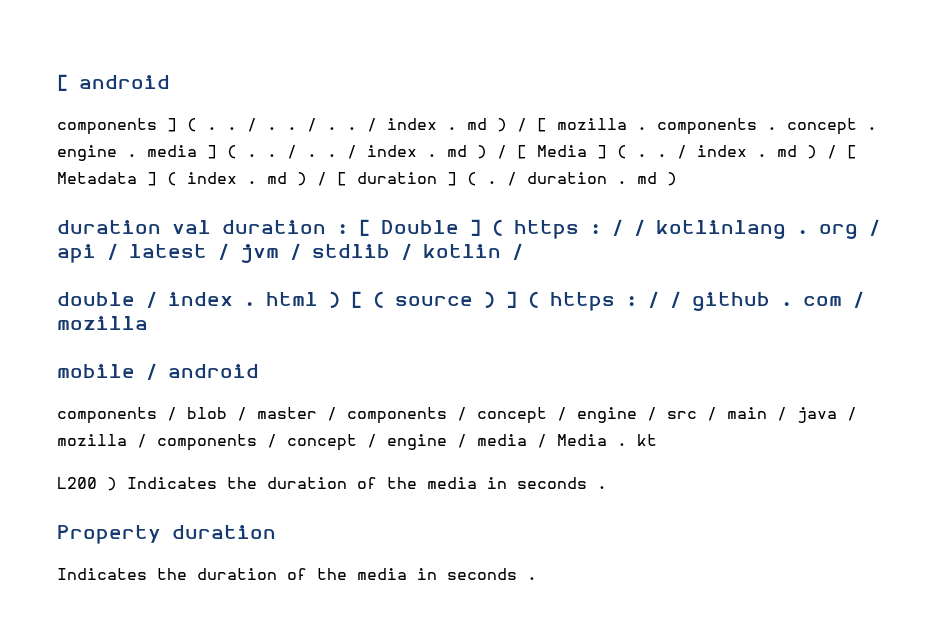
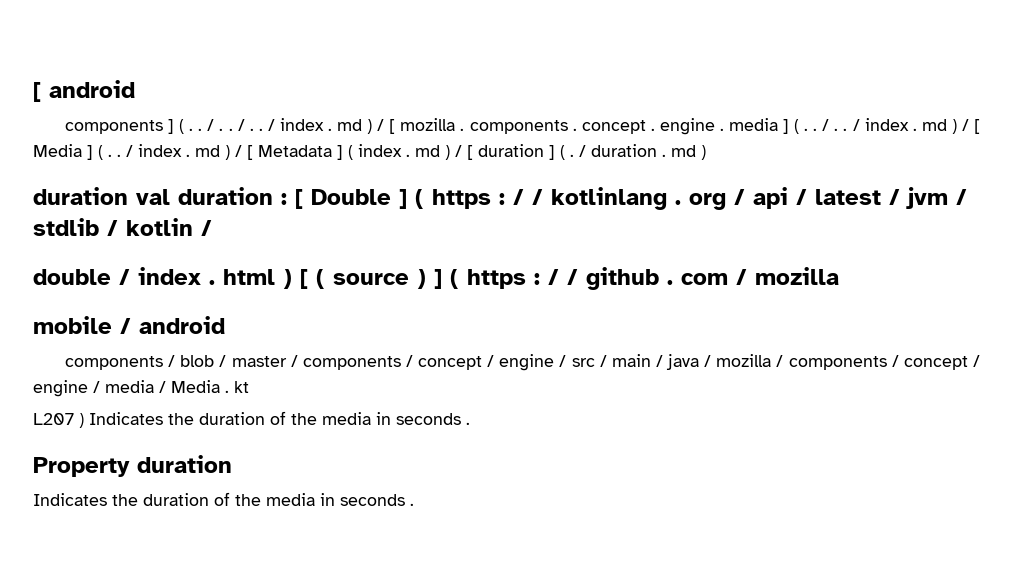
- L200 ) Indicates the duration of the media in seconds .
+ L207 ) Indicates the duration of the media in seconds .

